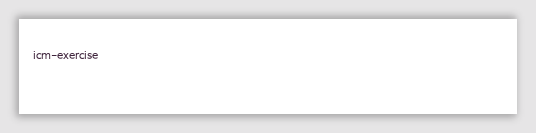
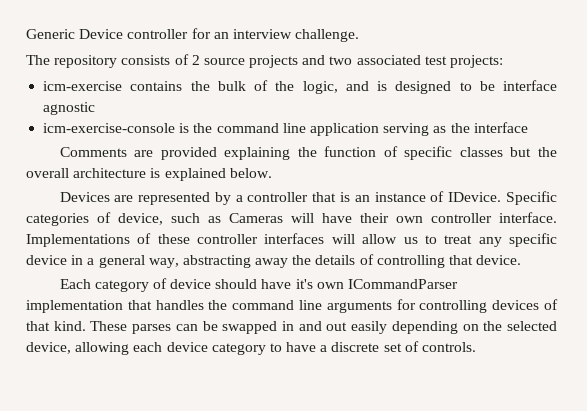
- icm-exercise
+ Generic Device controller for an interview challenge.
+ The repository consists of 2 source projects and two associated test projects:
+ icm-exercise contains the bulk of the logic, and is designed to be interface agnostic
+ icm-exercise-console is the command line application serving as the interface
+ Comments are provided explaining the function of specific classes but the overall architecture is explained below.
+ Devices are represented by a controller that is an instance of IDevice. Specific categories of device, such as Cameras will have their own controller interface. Implementations of these controller interfaces will allow us to treat any specific device in a general way, abstracting away the details of controlling that device.
+ Each category of device should have it's own ICommandParser implementation that handles the command line arguments for controlling devices of that kind. These parses can be swapped in and out easily depending on the selected device, allowing each device category to have a discrete set of controls.

